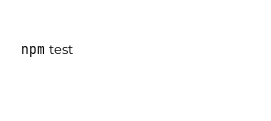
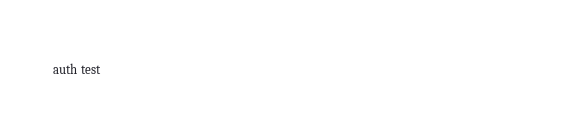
- npm test
+ auth test

